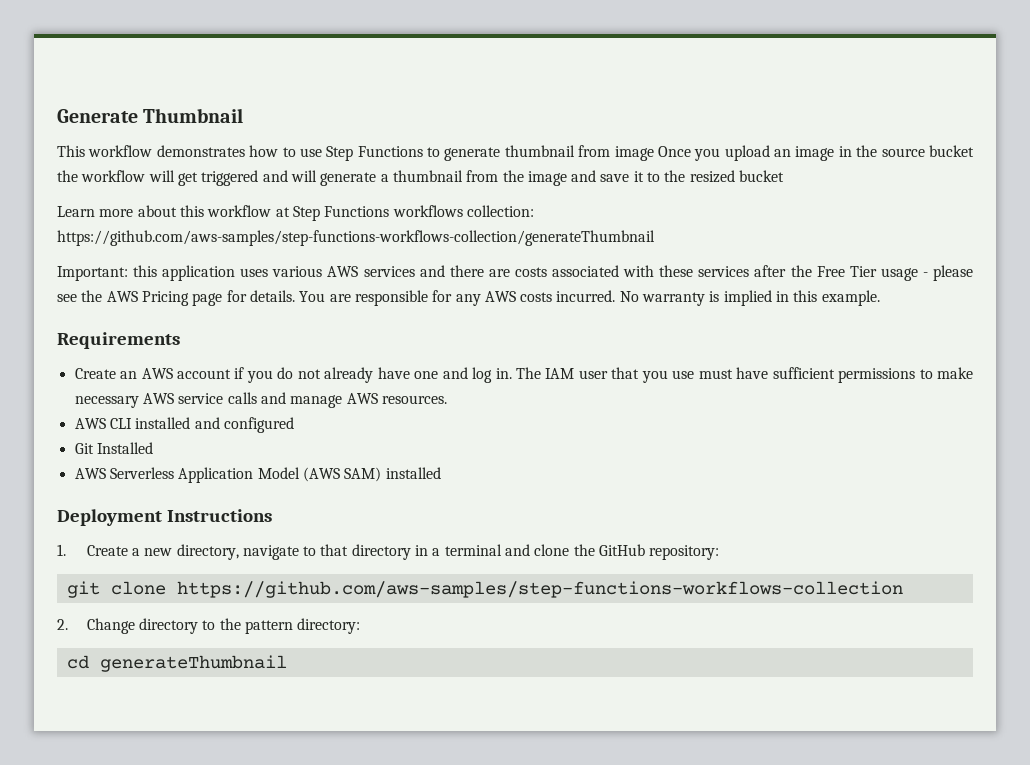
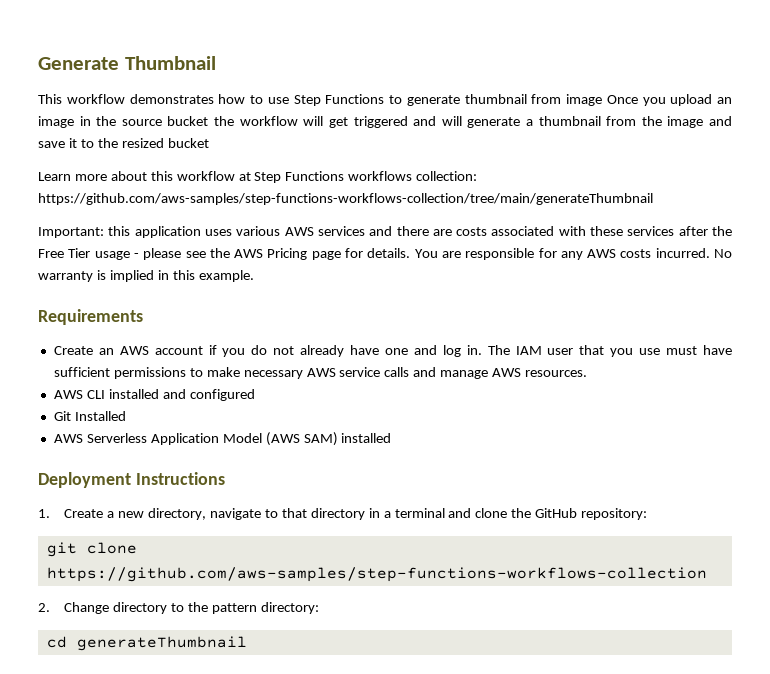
- Learn more about this workflow at Step Functions workflows collection: https://github.com/aws-samples/step-functions-workflows-collection/generateThumbnail
+ Learn more about this workflow at Step Functions workflows collection: https://github.com/aws-samples/step-functions-workflows-collection/tree/main/generateThumbnail

